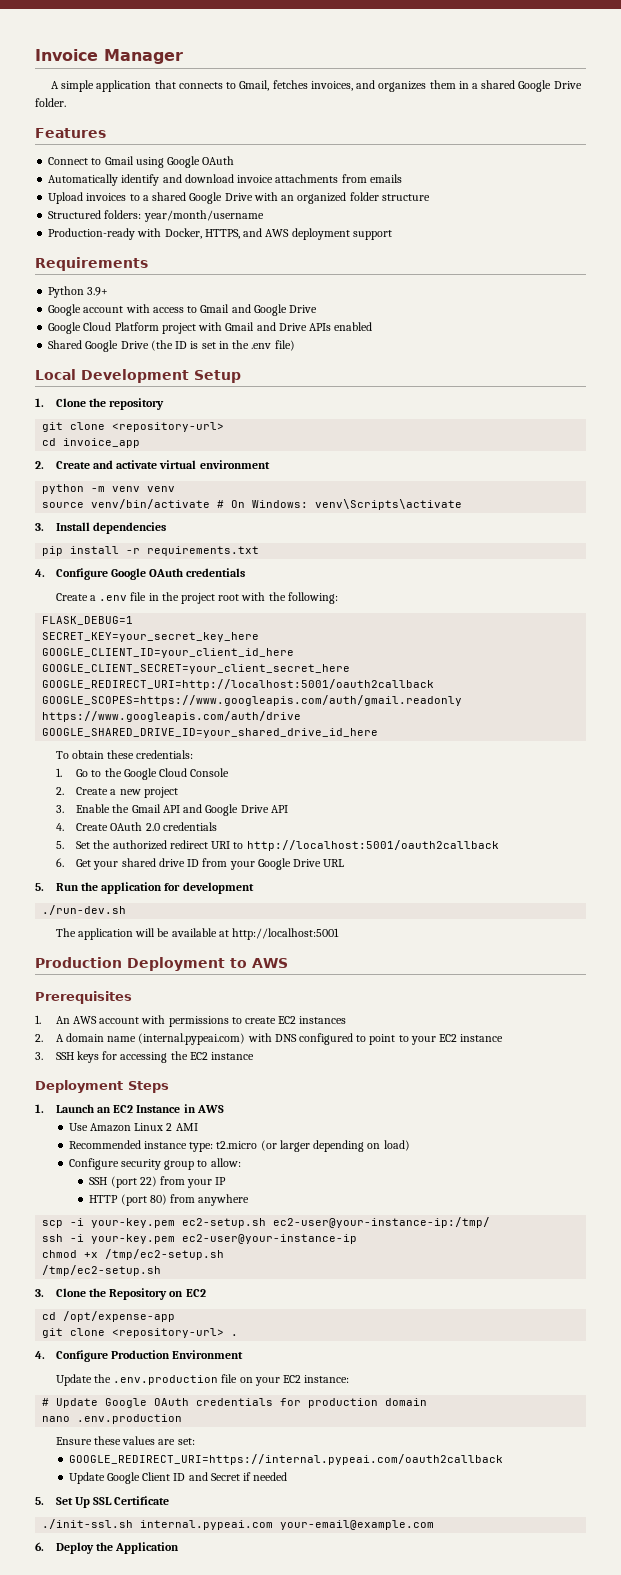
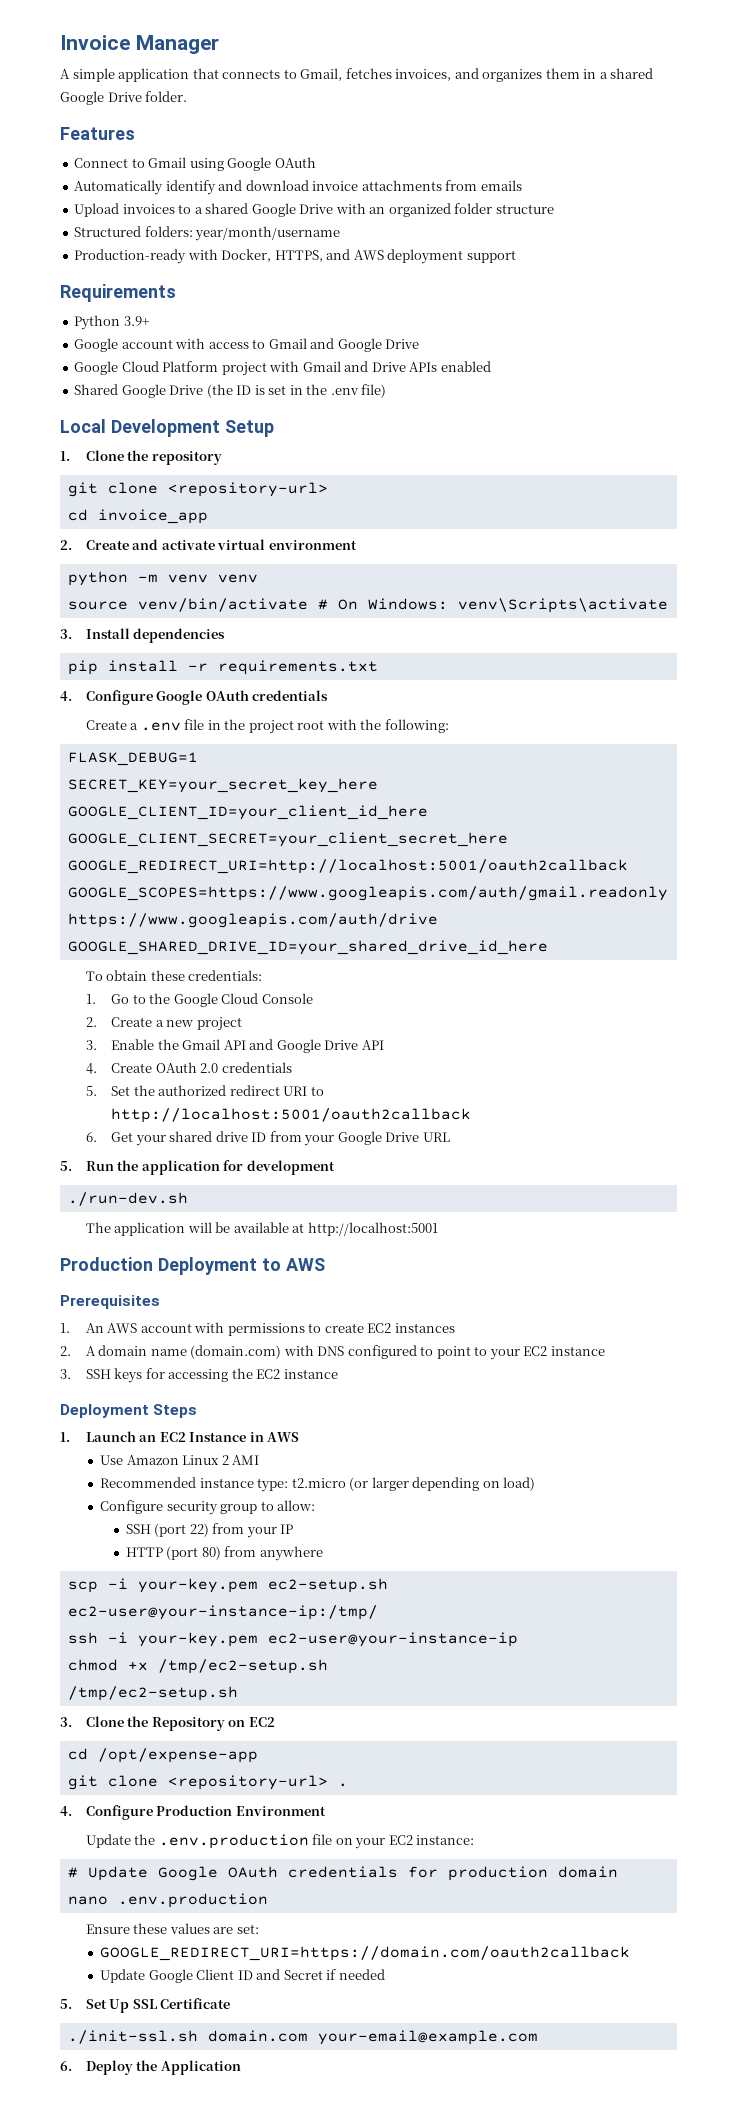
- 2. A domain name (internal.pypeai.com) with DNS configured to point to your EC2 instance
+ 2. A domain name (domain.com) with DNS configured to point to your EC2 instance
- GOOGLE_REDIRECT_URI=https://internal.pypeai.com/oauth2callback
+ GOOGLE_REDIRECT_URI=https://domain.com/oauth2callback
- ./init-ssl.sh internal.pypeai.com your-email@example.com
+ ./init-ssl.sh domain.com your-email@example.com

